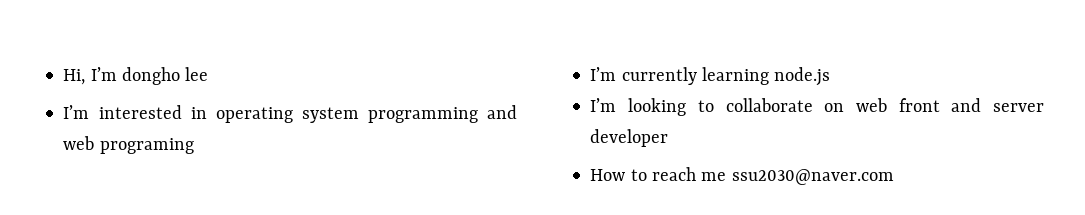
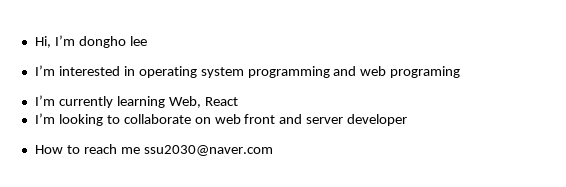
- I’m currently learning node.js
+ I’m currently learning Web, React

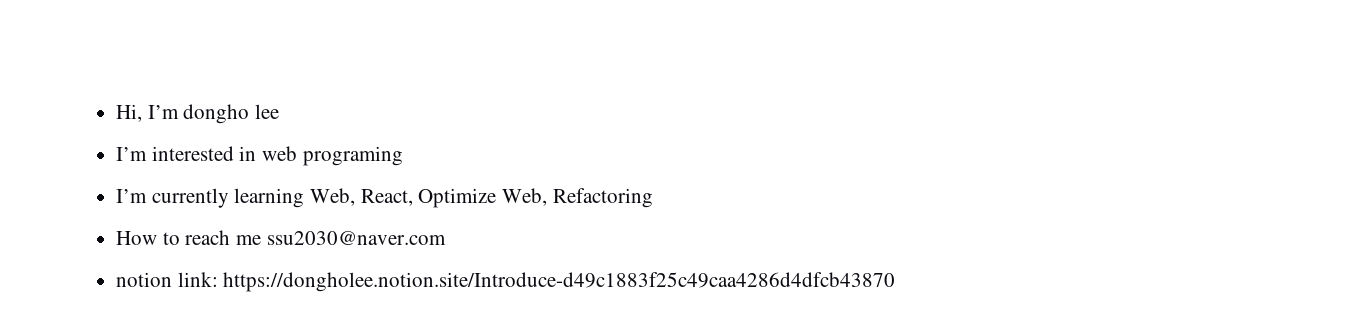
- I’m interested in operating system programming and web programing
+ I’m interested in web programing
- I’m currently learning Web, React
- I’m looking to collaborate on web front and server developer
+ I’m currently learning Web, React, Optimize Web, Refactoring
+ notion link: https://dongholee.notion.site/Introduce-d49c1883f25c49caa4286d4dfcb43870

